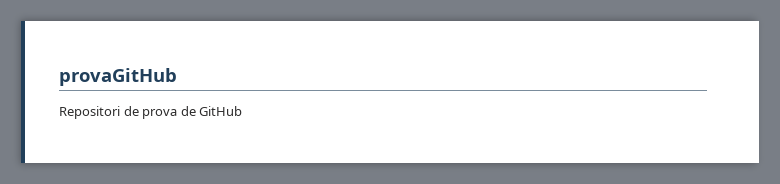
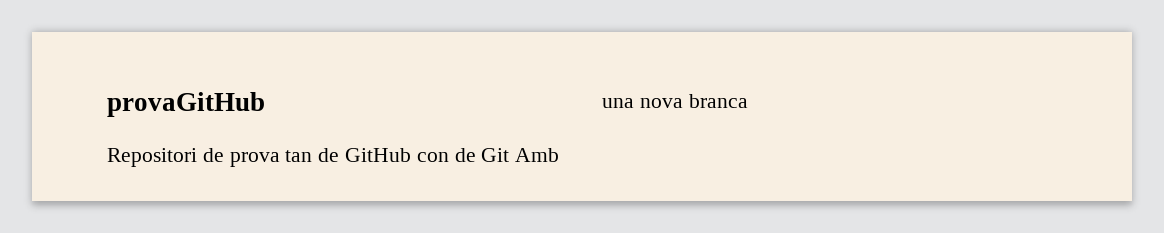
- Repositori de prova de GitHub
+ Repositori de prova tan de GitHub con de Git Amb una nova branca

